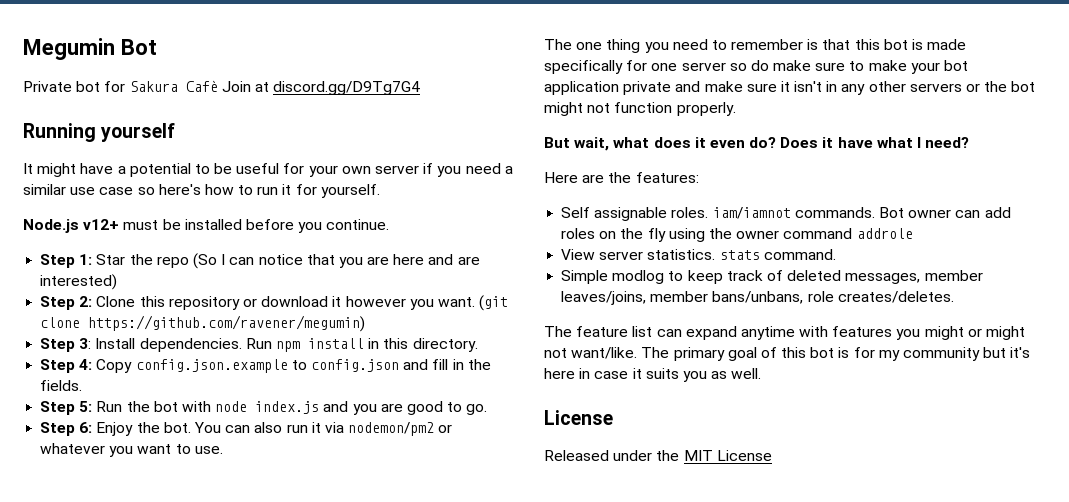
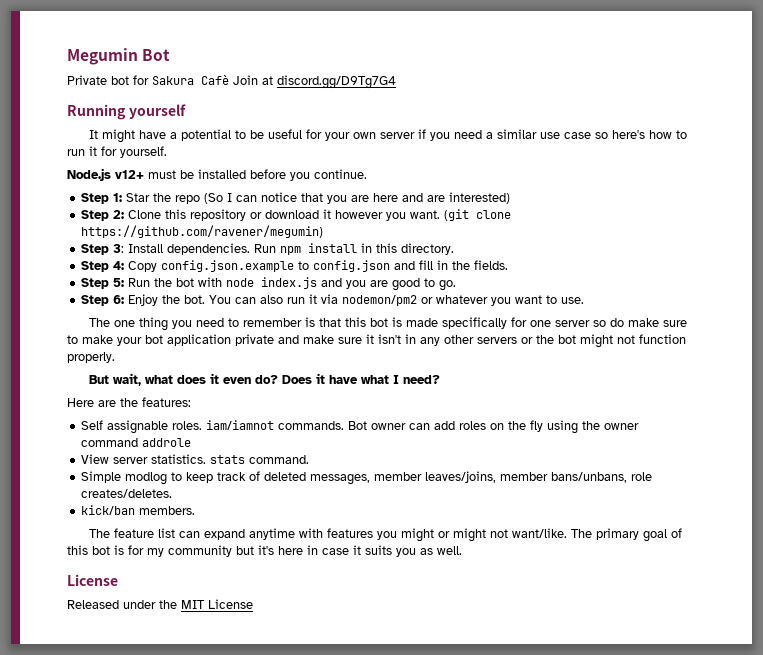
+ kick/ban members.

